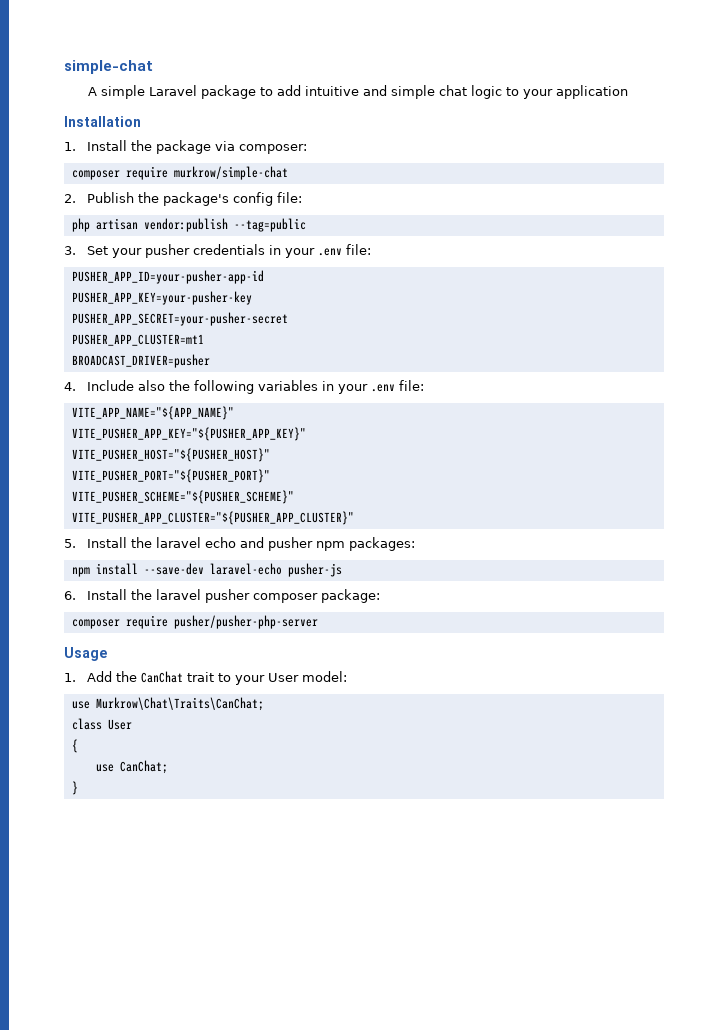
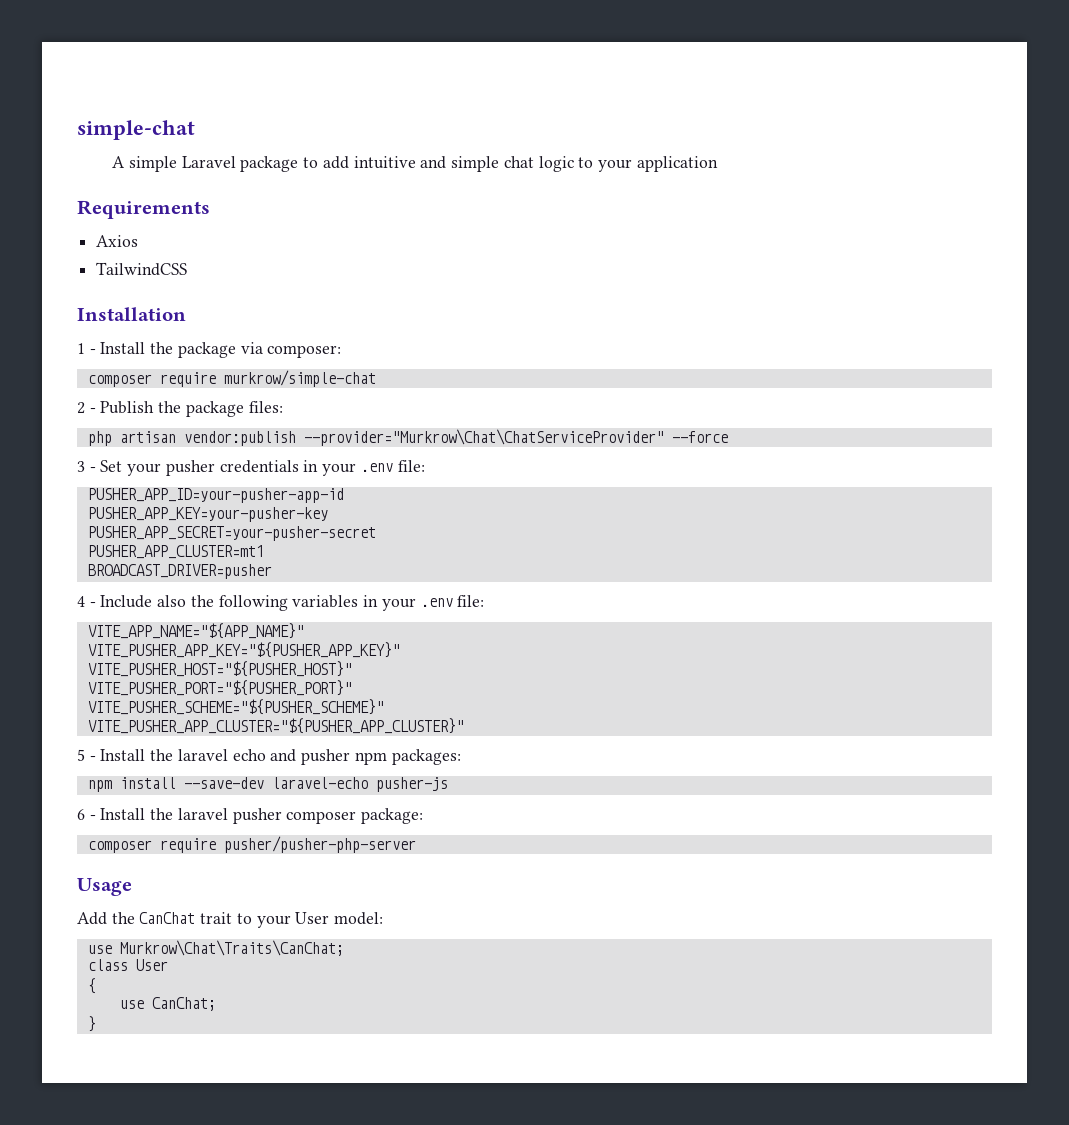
+ Requirements
+ Axios
+ TailwindCSS
- 1. Install the package via composer:
+ 1 - Install the package via composer:
- 2. Publish the package's config file:
+ 2 - Publish the package files:
- php artisan vendor:publish --tag=public
- 3. Set your pusher credentials in your .env file:
+ php artisan vendor:publish --provider="Murkrow\Chat\ChatServiceProvider" --force
+ 3 - Set your pusher credentials in your .env file:
- 4. Include also the following variables in your .env file:
+ 4 - Include also the following variables in your .env file:
- 5. Install the laravel echo and pusher npm packages:
+ 5 - Install the laravel echo and pusher npm packages:
- 6. Install the laravel pusher composer package:
+ 6 - Install the laravel pusher composer package:
- 1. Add the CanChat trait to your User model:
+ Add the CanChat trait to your User model:

